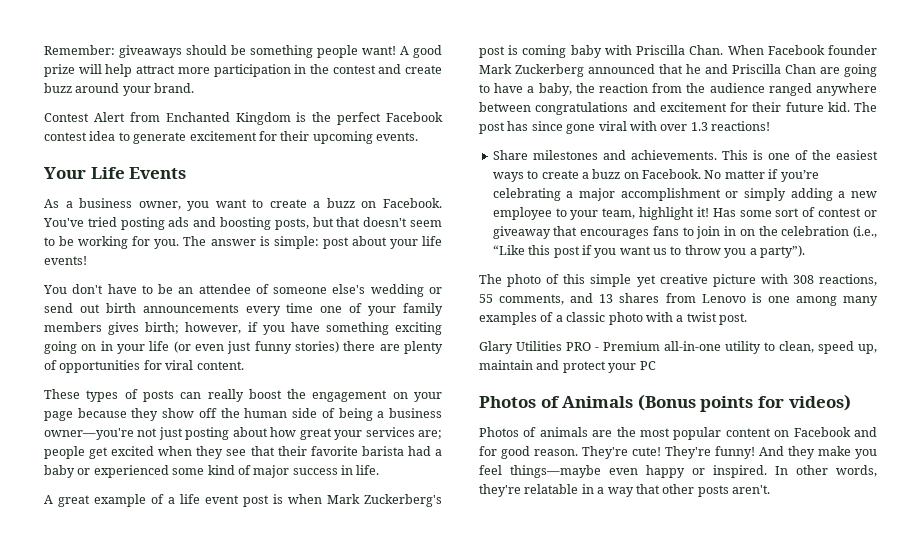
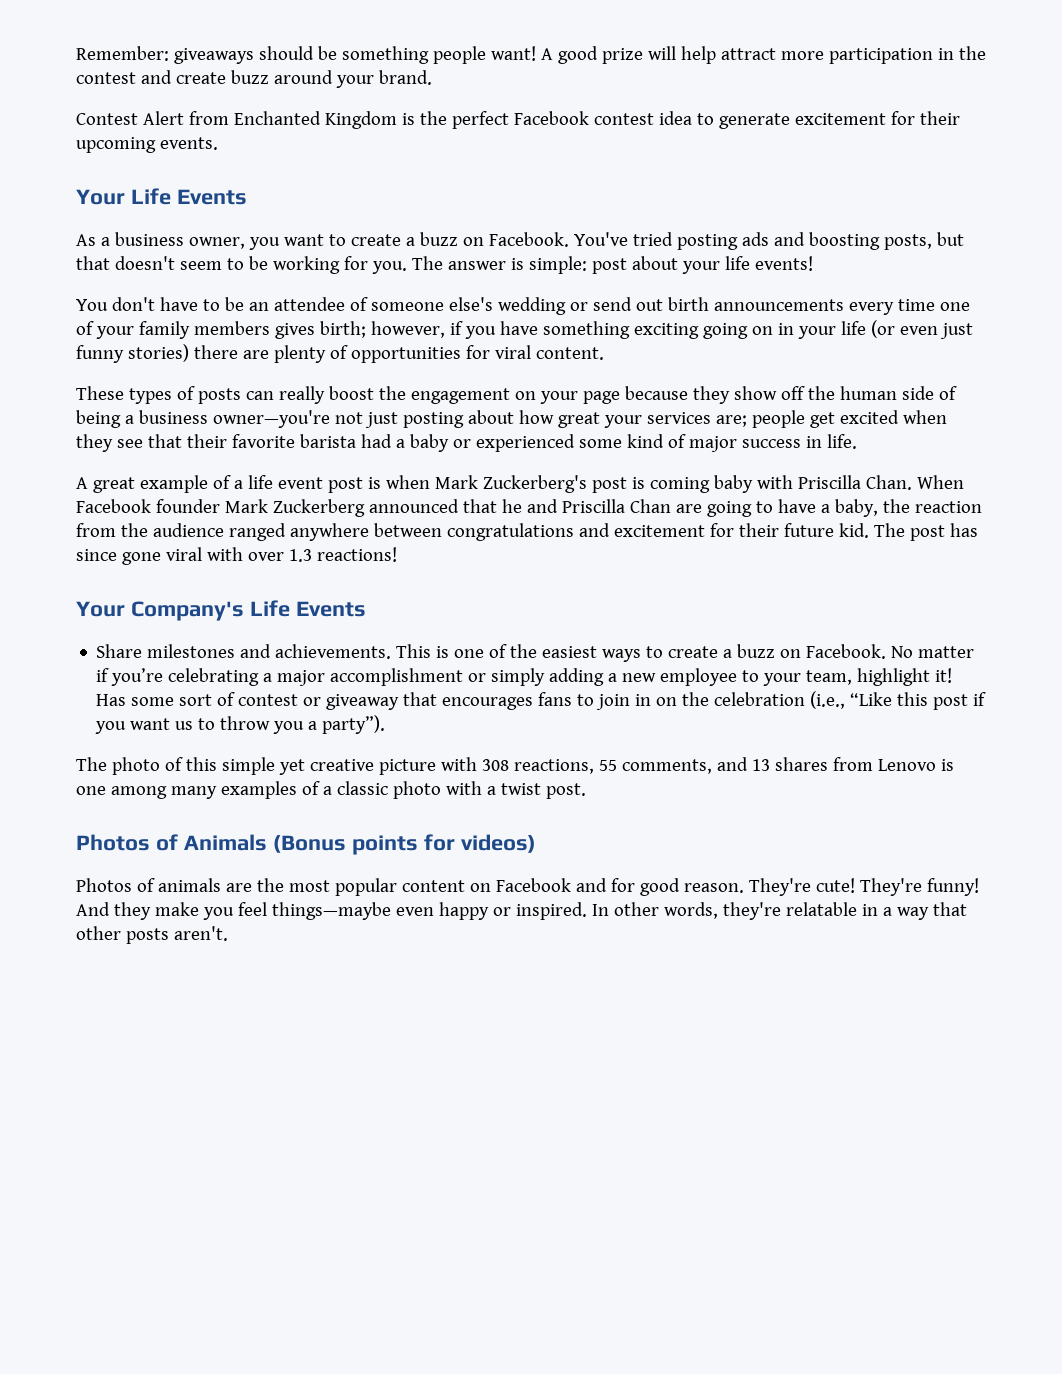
+ Your Company's Life Events
- Glary Utilities PRO - Premium all-in-one utility to clean, speed up, maintain and protect your PC

